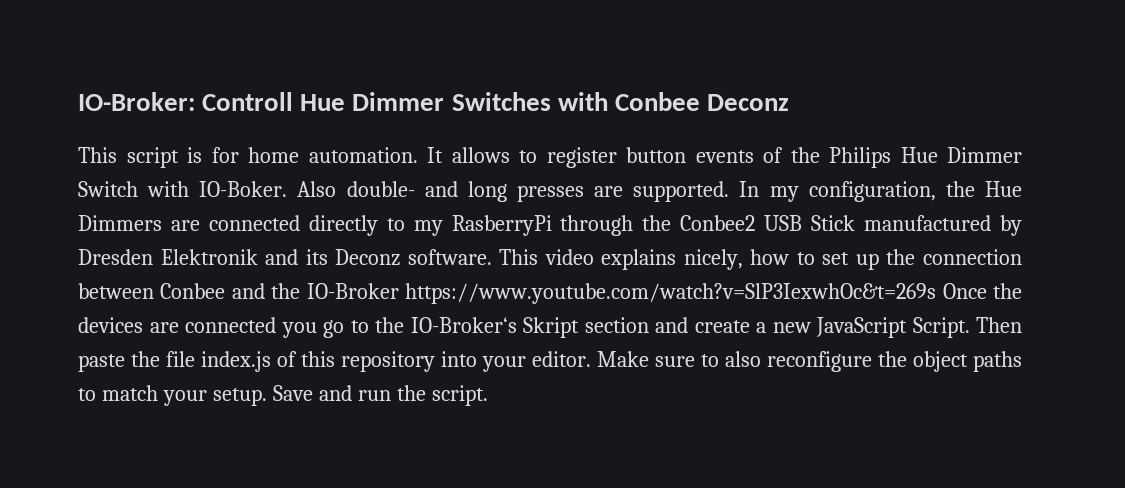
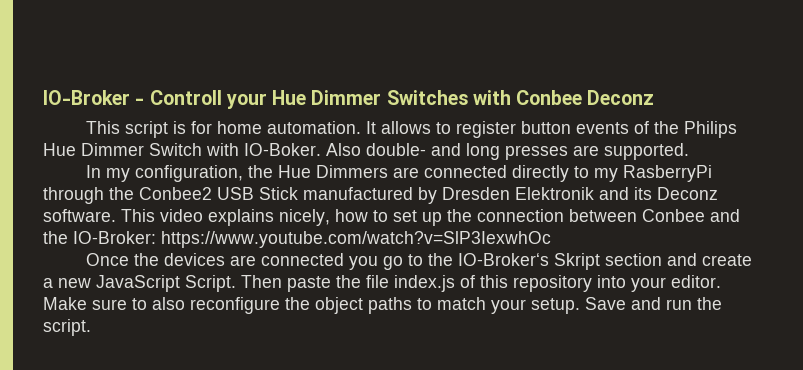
- IO-Broker: Controll Hue Dimmer Switches with Conbee Deconz
+ IO-Broker - Controll your Hue Dimmer Switches with Conbee Deconz
- Also double- and long presses are supported. In my configuration, the Hue Dimmers are connected directly to my RasberryPi through the Conbee2 USB Stick manufactured by Dresden Elektronik and its Deconz software.
+ Also double- and long presses are supported.
+ In my configuration, the Hue Dimmers are connected directly to my RasberryPi through the Conbee2 USB Stick manufactured by Dresden Elektronik and its Deconz software.
- This video explains nicely, how to set up the connection between Conbee and the IO-Broker https://www.youtube.com/watch?v=SlP3IexwhOc&t=269s Once the devices are connected you go to the IO-Broker‘s Skript section and create a new JavaScript Script.
+ This video explains nicely, how to set up the connection between Conbee and the IO-Broker: https://www.youtube.com/watch?v=SlP3IexwhOc
+ Once the devices are connected you go to the IO-Broker‘s Skript section and create a new JavaScript Script.

